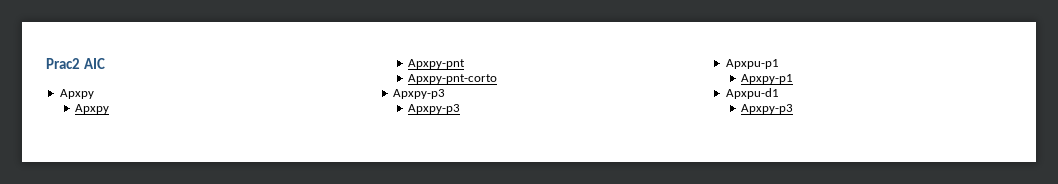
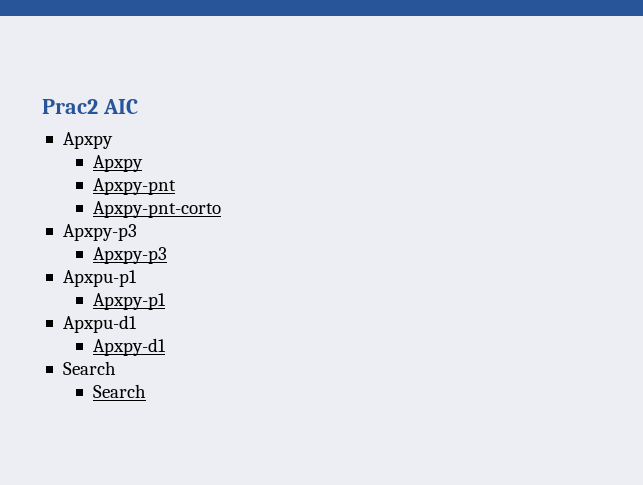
  Apxpu-d1
- Apxpy-p3
+ Apxpy-d1
+ Search
+ Search

